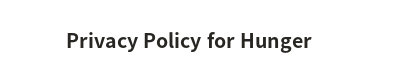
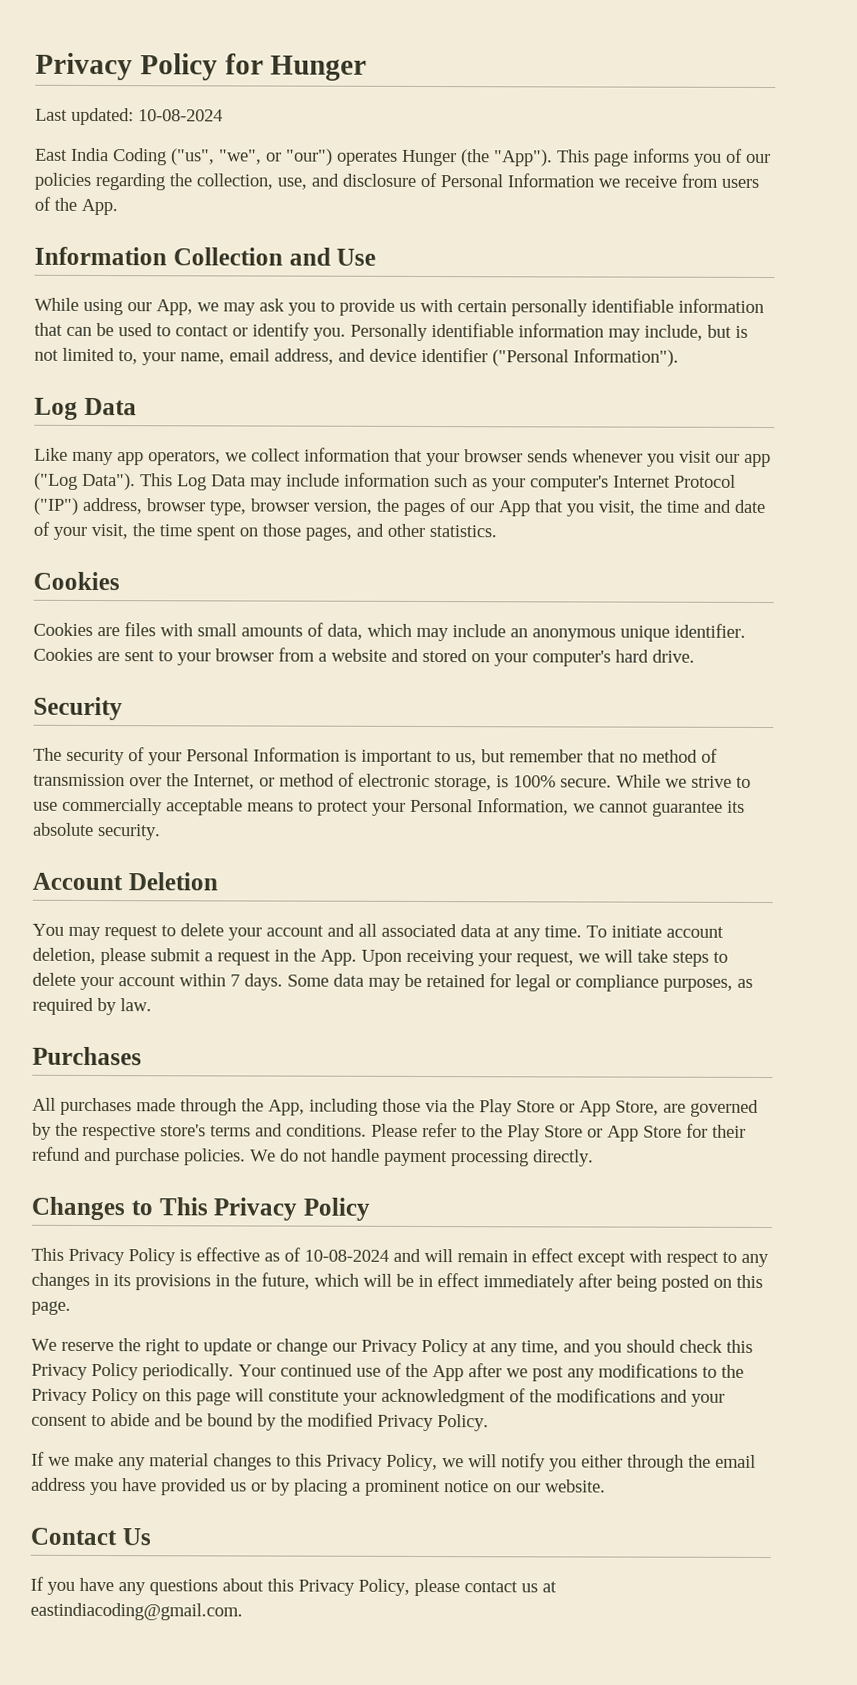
+ Last updated: 10-08-2024
+ East India Coding ("us", "we", or "our") operates Hunger (the "App"). This page informs you of our policies regarding the collection, use, and disclosure of Personal Information we receive from users of the App.
+ Information Collection and Use
+ While using our App, we may ask you to provide us with certain personally identifiable information that can be used to contact or identify you. Personally identifiable information may include, but is not limited to, your name, email address, and device identifier ("Personal Information").
+ Log Data
+ Like many app operators, we collect information that your browser sends whenever you visit our app ("Log Data"). This Log Data may include information such as your computer's Internet Protocol ("IP") address, browser type, browser version, the pages of our App that you visit, the time and date of your visit, the time spent on those pages, and other statistics.
+ Cookies
+ Cookies are files with small amounts of data, which may include an anonymous unique identifier. Cookies are sent to your browser from a website and stored on your computer's hard drive.
+ Security
+ The security of your Personal Information is important to us, but remember that no method of transmission over the Internet, or method of electronic storage, is 100% secure. While we strive to use commercially acceptable means to protect your Personal Information, we cannot guarantee its absolute security.
+ Account Deletion
+ You may request to delete your account and all associated data at any time. To initiate account deletion, please submit a request in the App. Upon receiving your request, we will take steps to delete your account within 7 days. Some data may be retained for legal or compliance purposes, as required by law.
+ Purchases
+ All purchases made through the App, including those via the Play Store or App Store, are governed by the respective store's terms and conditions. Please refer to the Play Store or App Store for their refund and purchase policies. We do not handle payment processing directly.
+ Changes to This Privacy Policy
+ This Privacy Policy is effective as of 10-08-2024 and will remain in effect except with respect to any changes in its provisions in the future, which will be in effect immediately after being posted on this page.
+ We reserve the right to update or change our Privacy Policy at any time, and you should check this Privacy Policy periodically. Your continued use of the App after we post any modifications to the Privacy Policy on this page will constitute your acknowledgment of the modifications and your consent to abide and be bound by the modified Privacy Policy.
+ If we make any material changes to this Privacy Policy, we will notify you either through the email address you have provided us or by placing a prominent notice on our website.
+ Contact Us
+ If you have any questions about this Privacy Policy, please contact us at eastindiacoding@gmail.com.

